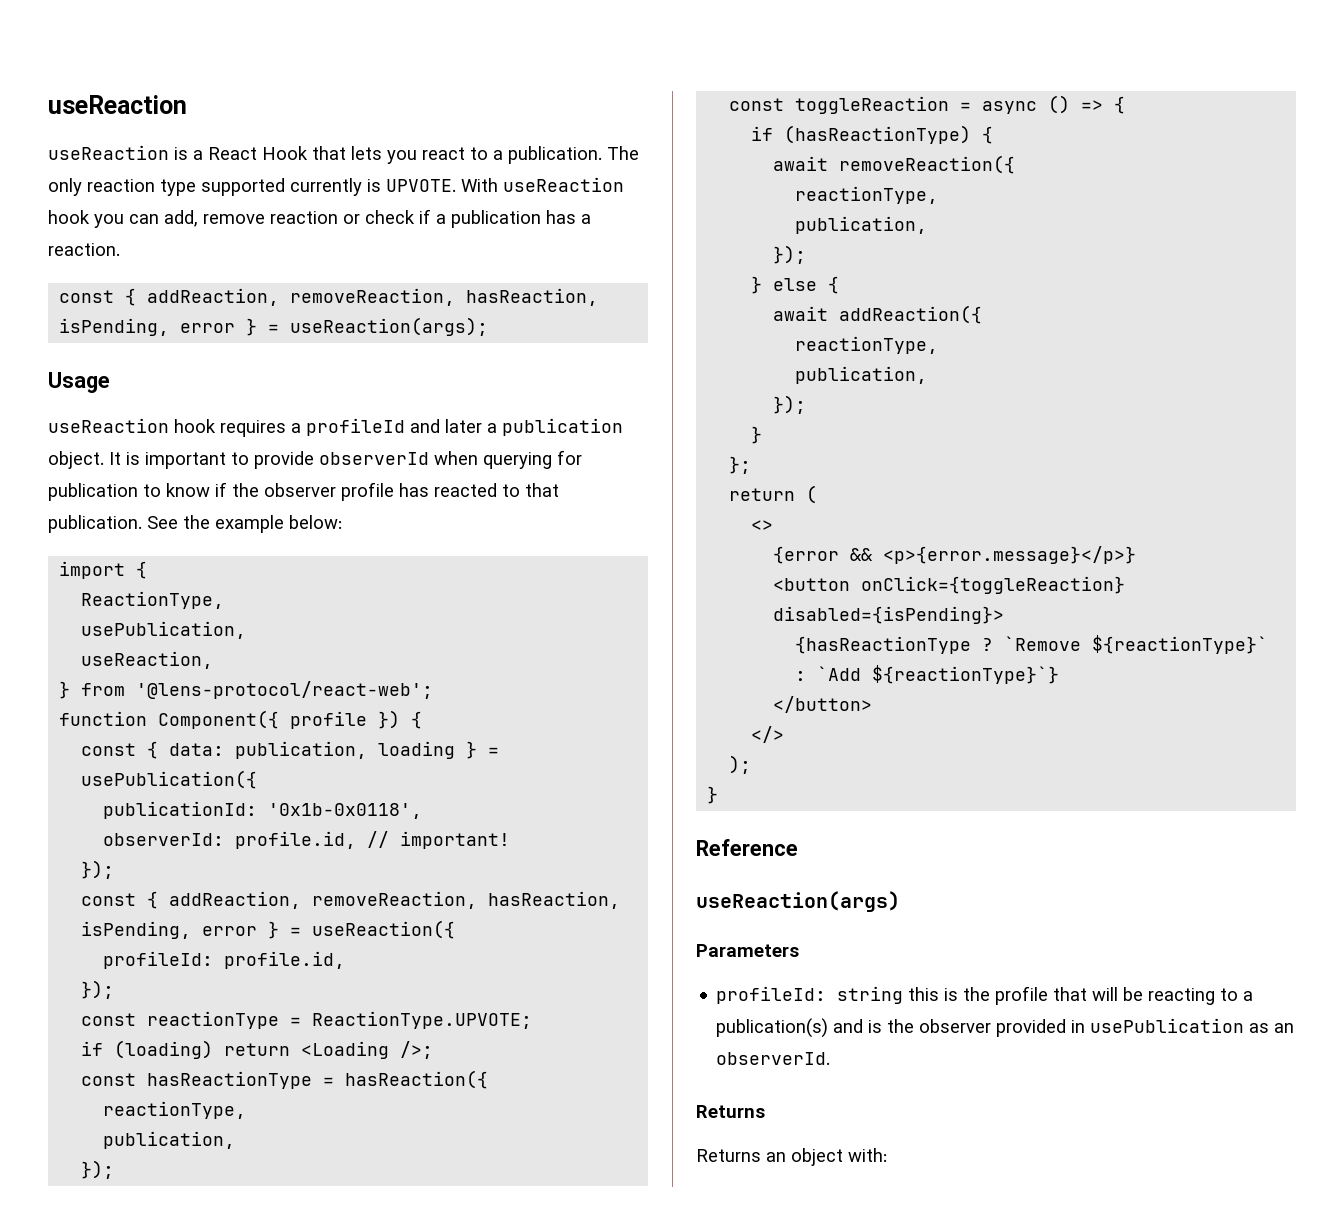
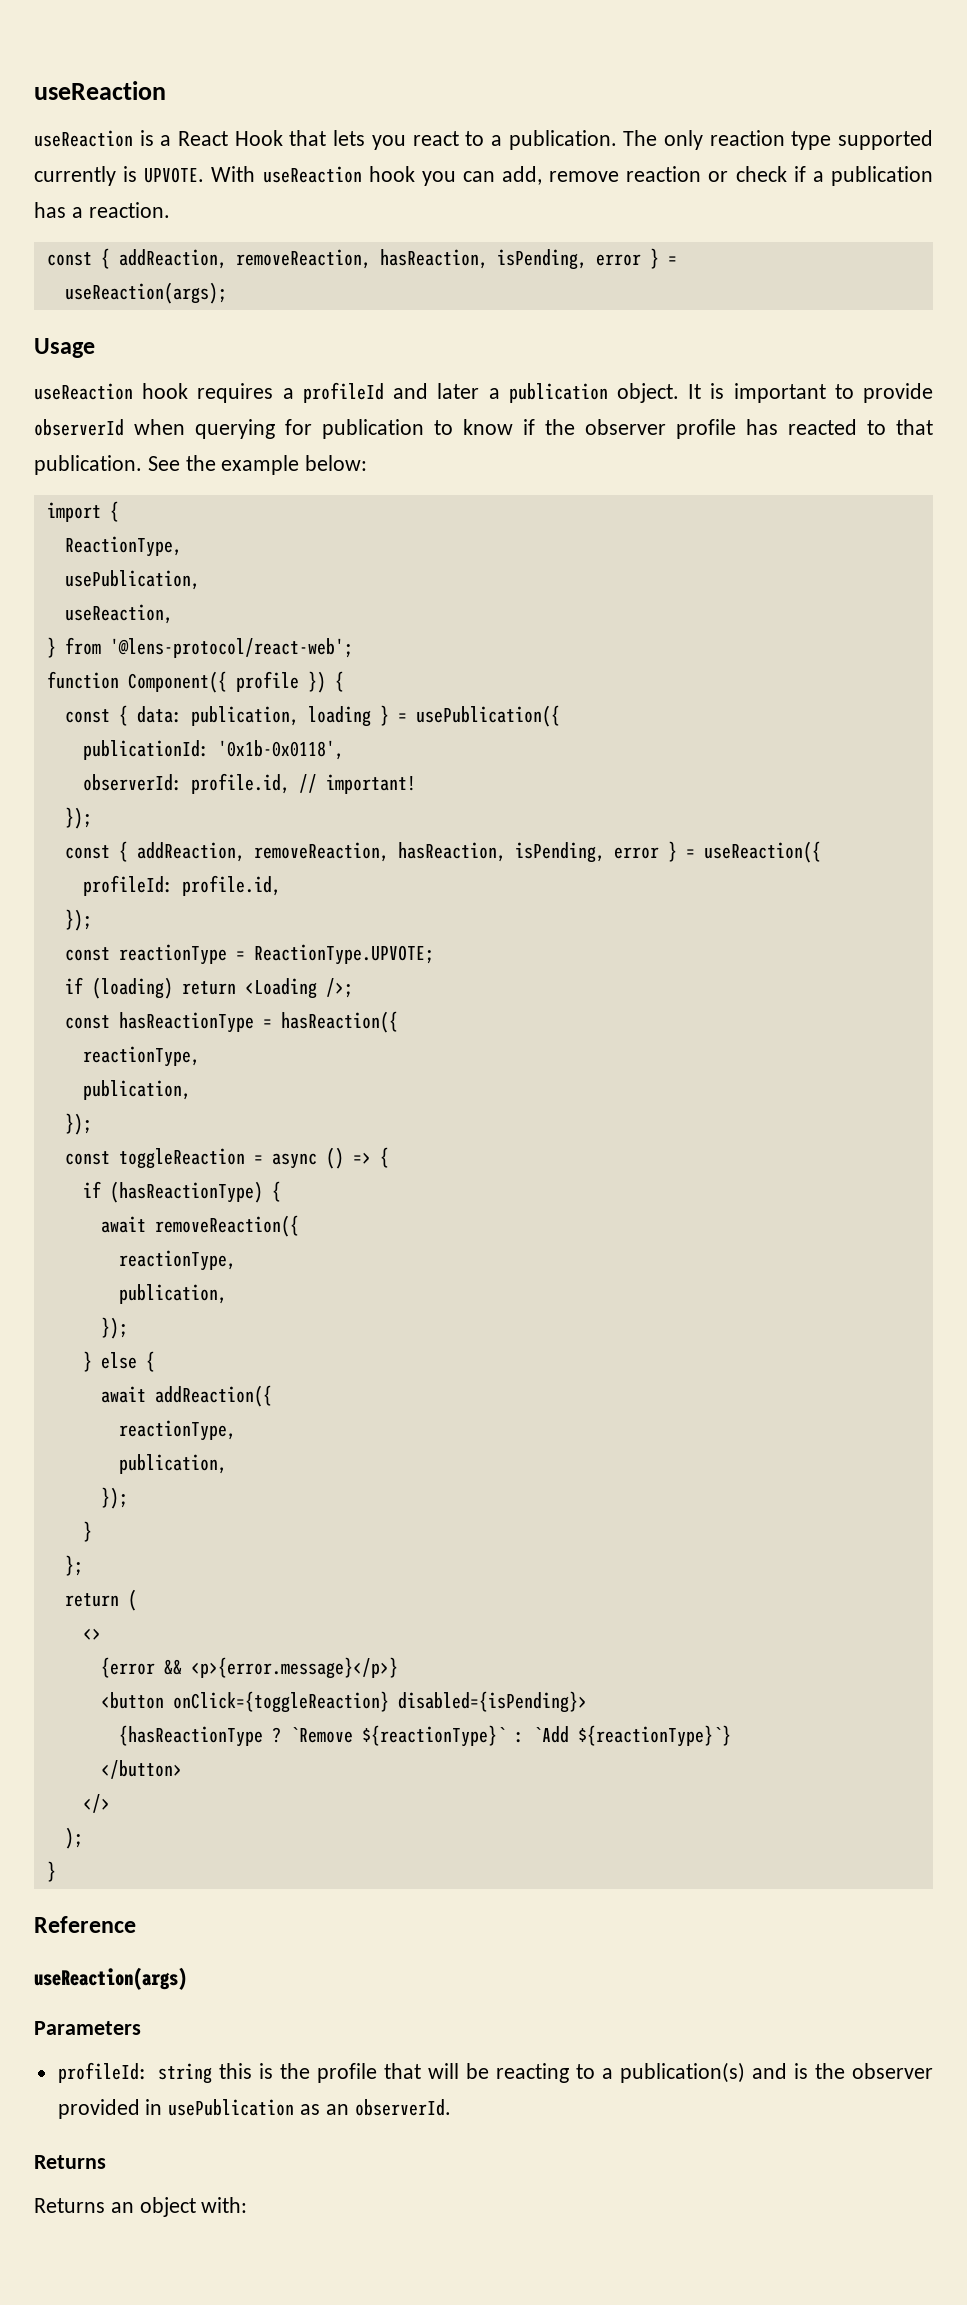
  With useReaction hook you can add, remove reaction or check if a publication has a reaction.
- const { addReaction, removeReaction, hasReaction, isPending, error } = useReaction(args);
+ const { addReaction, removeReaction, hasReaction, isPending, error } =
+ useReaction(args);

